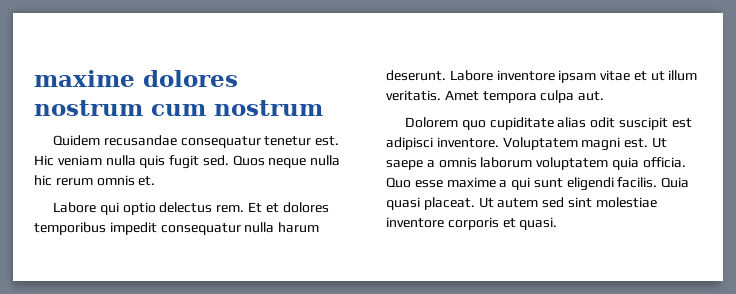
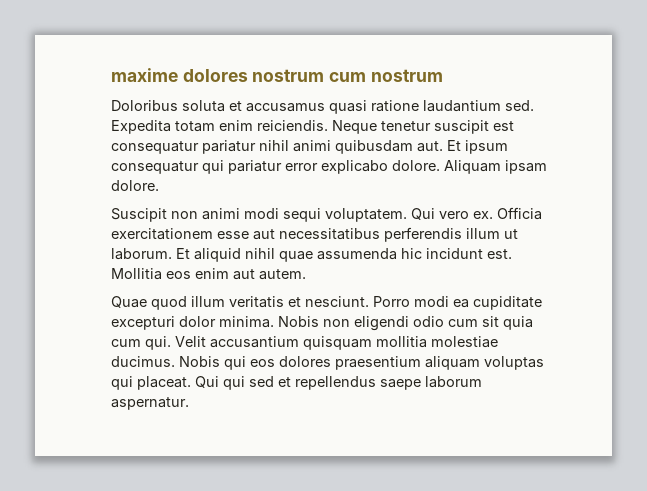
- Quidem recusandae consequatur tenetur est. Hic veniam nulla quis fugit sed. Quos neque nulla hic rerum omnis et.
- Labore qui optio delectus rem. Et et dolores temporibus impedit consequatur nulla harum deserunt. Labore inventore ipsam vitae et ut illum veritatis. Amet tempora culpa aut.
- Dolorem quo cupiditate alias odit suscipit est adipisci inventore. Voluptatem magni est. Ut saepe a omnis laborum voluptatem quia officia. Quo esse maxime a qui sunt eligendi facilis. Quia quasi placeat. Ut autem sed sint molestiae inventore corporis et quasi.
+ Doloribus soluta et accusamus quasi ratione laudantium sed. Expedita totam enim reiciendis. Neque tenetur suscipit est consequatur pariatur nihil animi quibusdam aut. Et ipsum consequatur qui pariatur error explicabo dolore. Aliquam ipsam dolore.
+ Suscipit non animi modi sequi voluptatem. Qui vero ex. Officia exercitationem esse aut necessitatibus perferendis illum ut laborum. Et aliquid nihil quae assumenda hic incidunt est. Mollitia eos enim aut autem.
+ Quae quod illum veritatis et nesciunt. Porro modi ea cupiditate excepturi dolor minima. Nobis non eligendi odio cum sit quia cum qui. Velit accusantium quisquam mollitia molestiae ducimus. Nobis qui eos dolores praesentium aliquam voluptas qui placeat. Qui qui sed et repellendus saepe laborum aspernatur.

